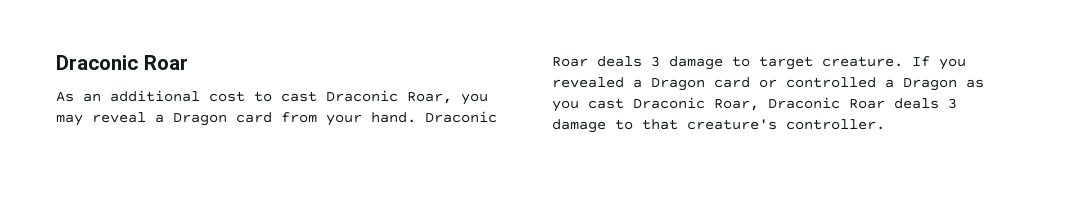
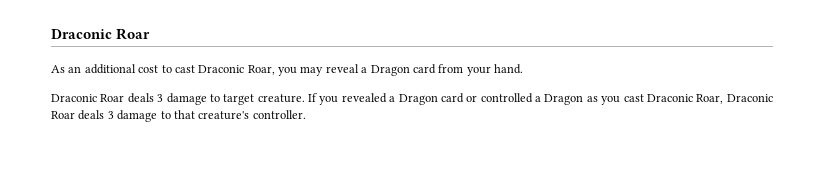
- As an additional cost to cast Draconic Roar, you may reveal a Dragon card from your hand. Draconic Roar deals 3 damage to target creature.
+ As an additional cost to cast Draconic Roar, you may reveal a Dragon card from your hand.
+ Draconic Roar deals 3 damage to target creature.

